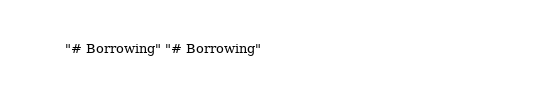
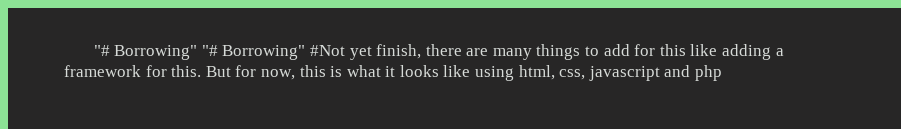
- "# Borrowing" "# Borrowing"
+ "# Borrowing" "# Borrowing" #Not yet finish, there are many things to add for this like adding a framework for this. But for now, this is what it looks like using html, css, javascript and php

